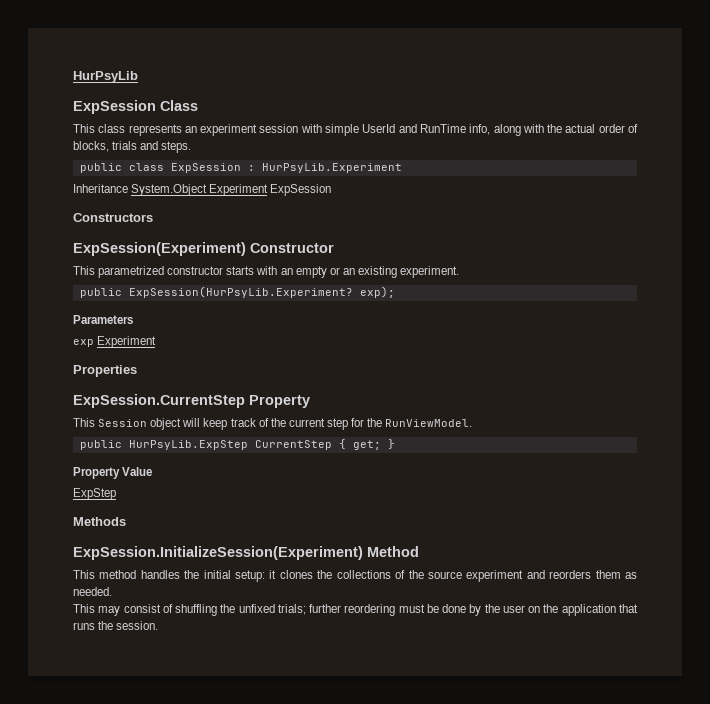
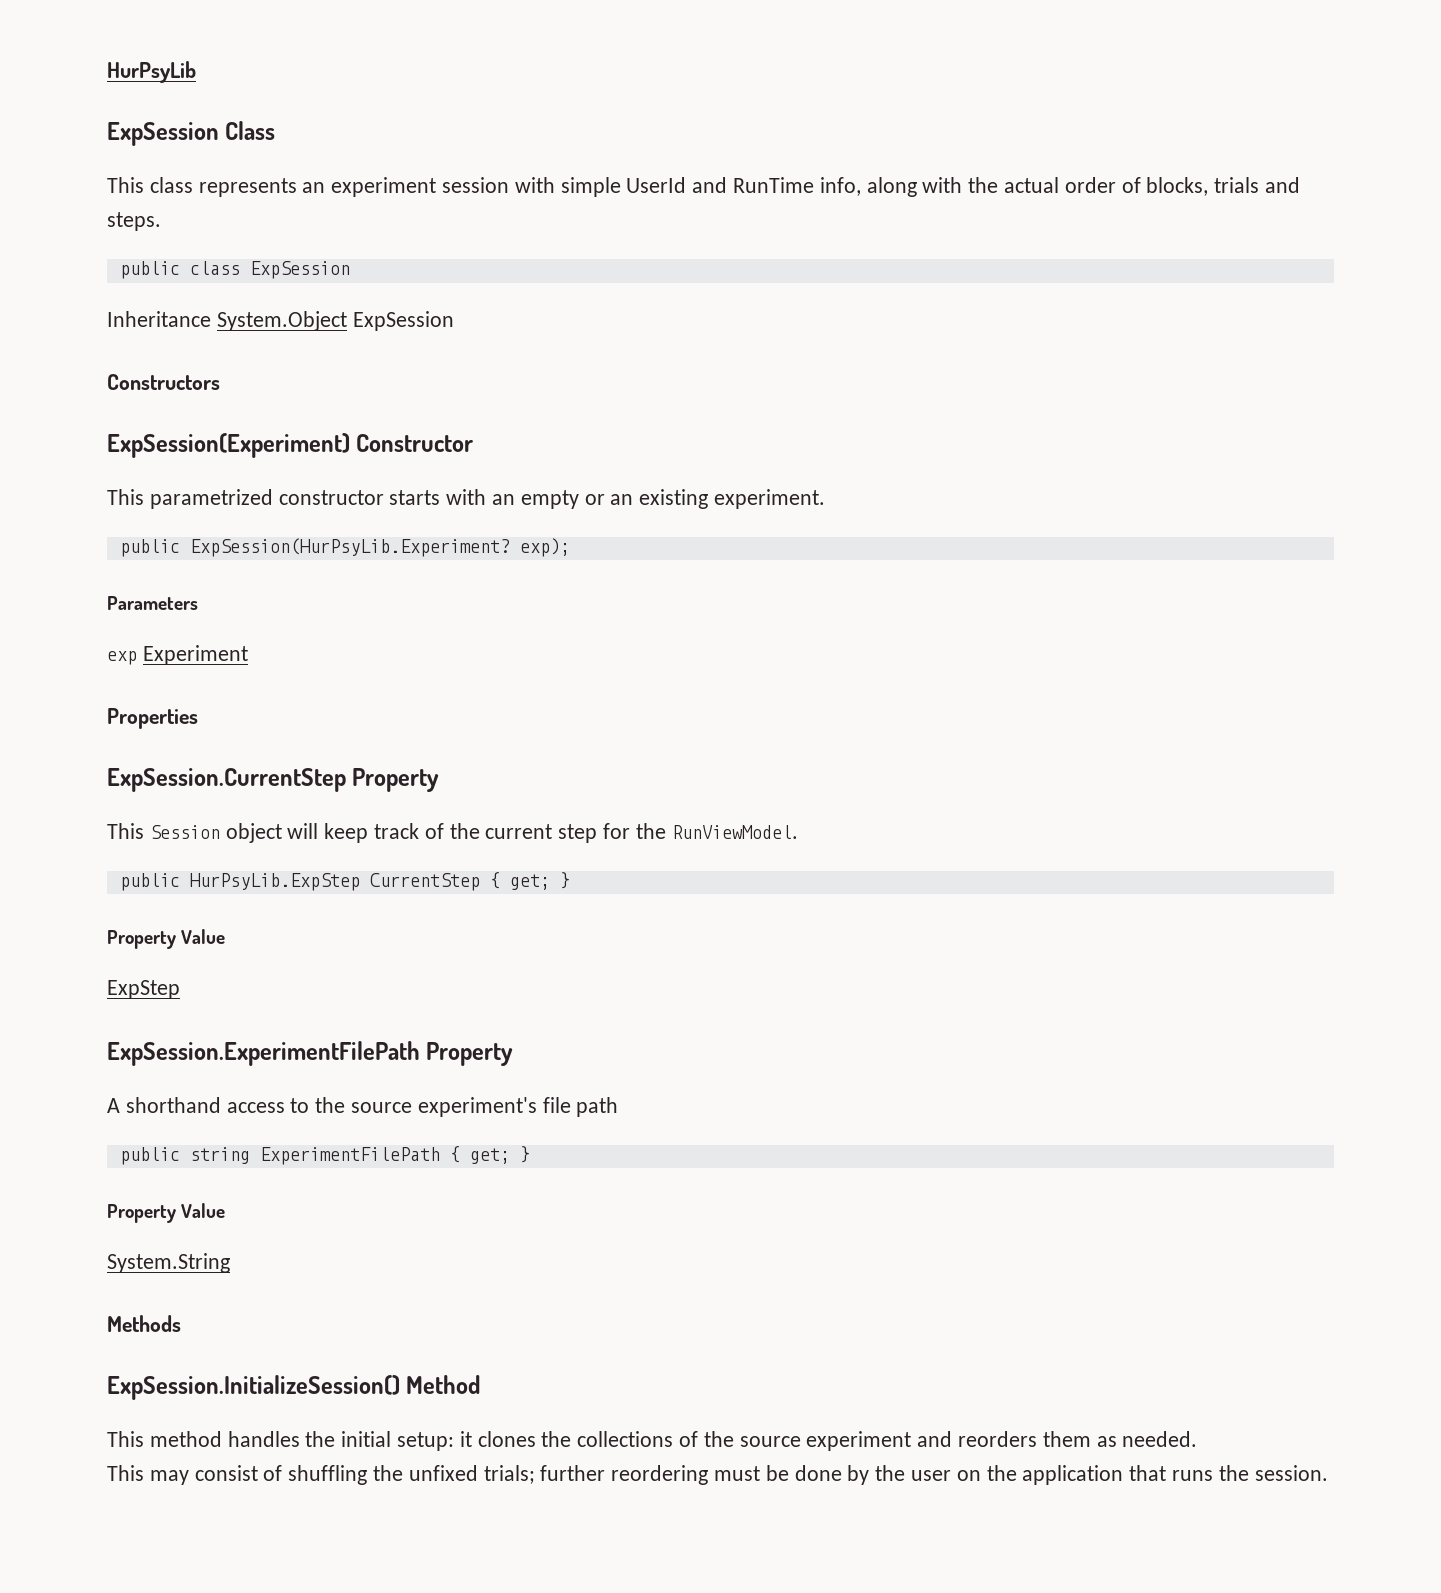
- public class ExpSession : HurPsyLib.Experiment
+ public class ExpSession
- Inheritance System.Object Experiment ExpSession
+ Inheritance System.Object ExpSession
+ ExpSession.ExperimentFilePath Property
+ A shorthand access to the source experiment's file path
+ public string ExperimentFilePath { get; }
+ Property Value
+ System.String
- ExpSession.InitializeSession(Experiment) Method
+ ExpSession.InitializeSession() Method

